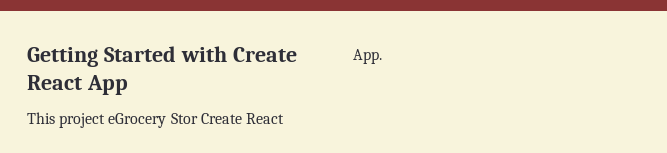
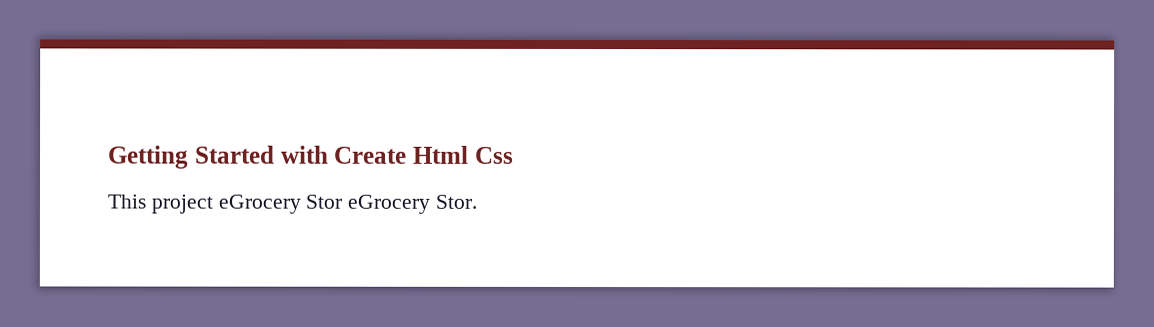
- Getting Started with Create React App
+ Getting Started with Create Html Css
- This project eGrocery Stor Create React App.
+ This project eGrocery Stor eGrocery Stor.

